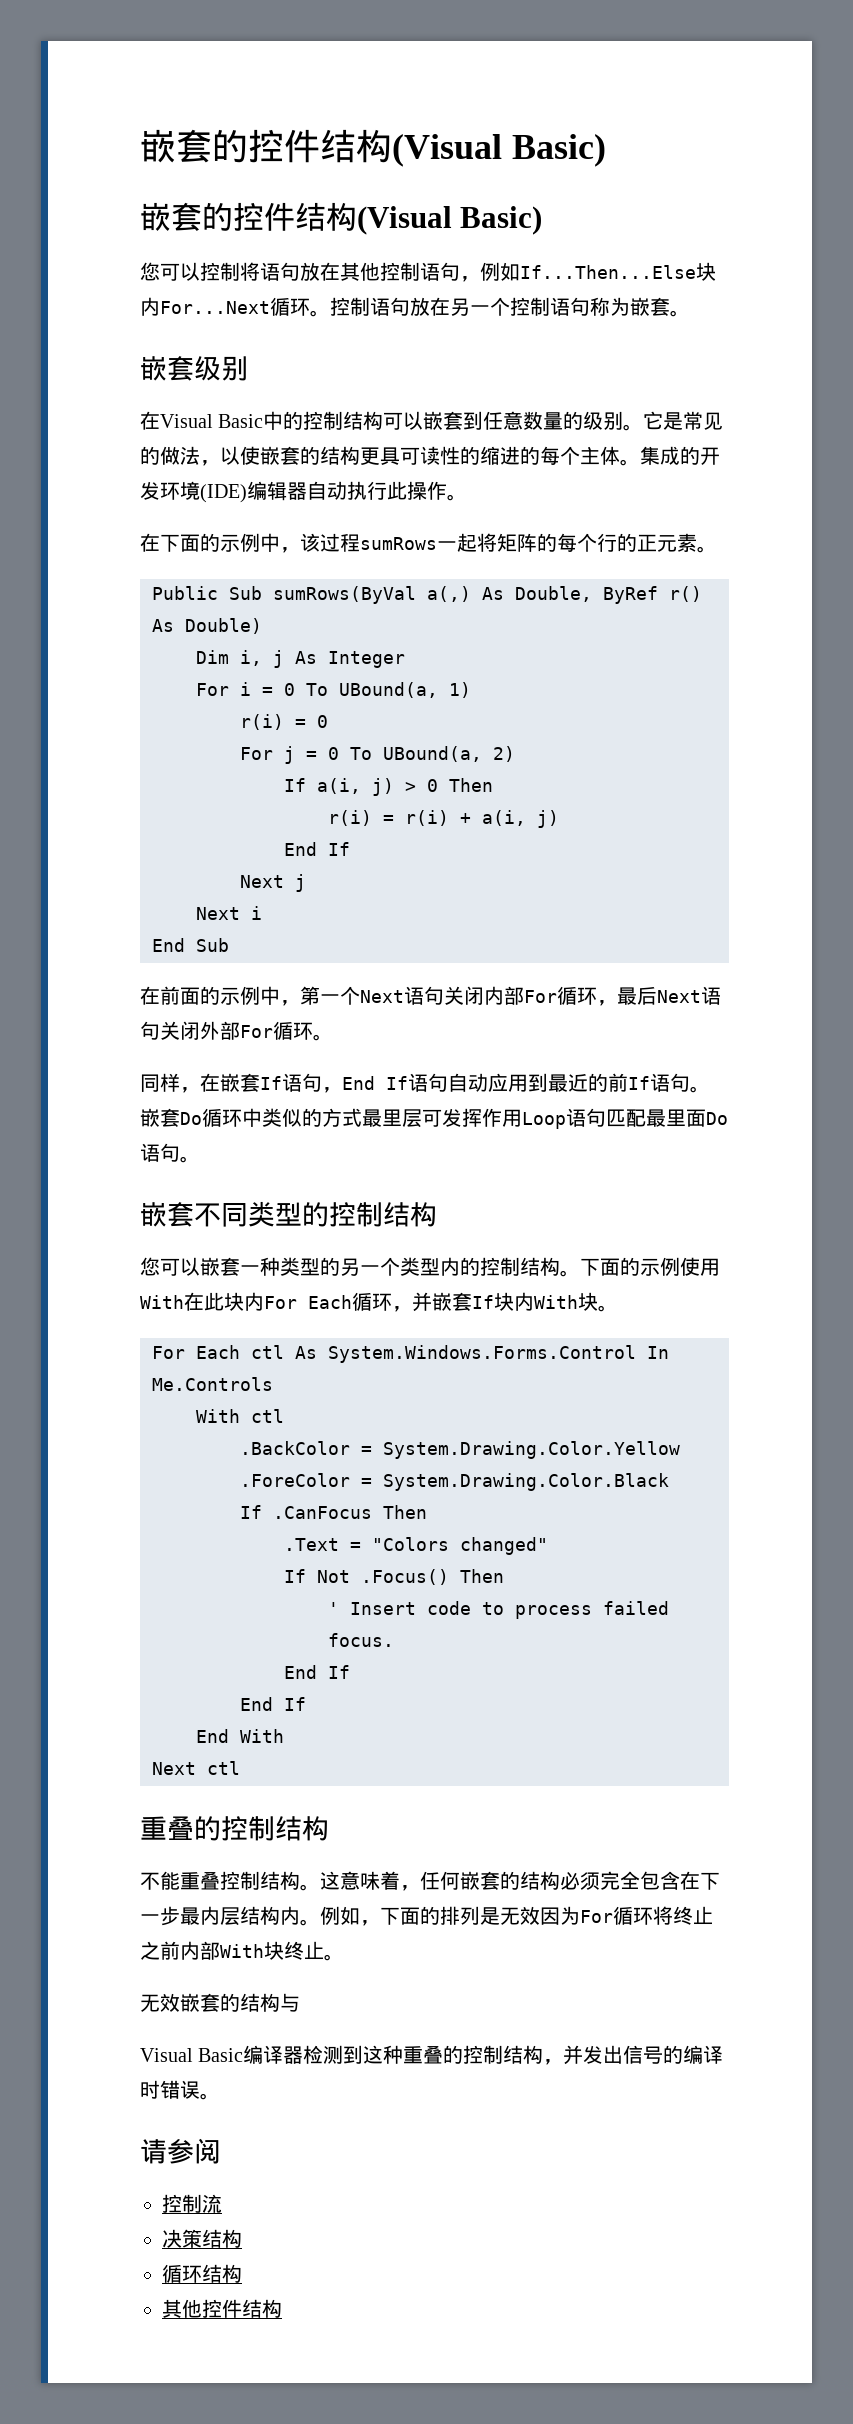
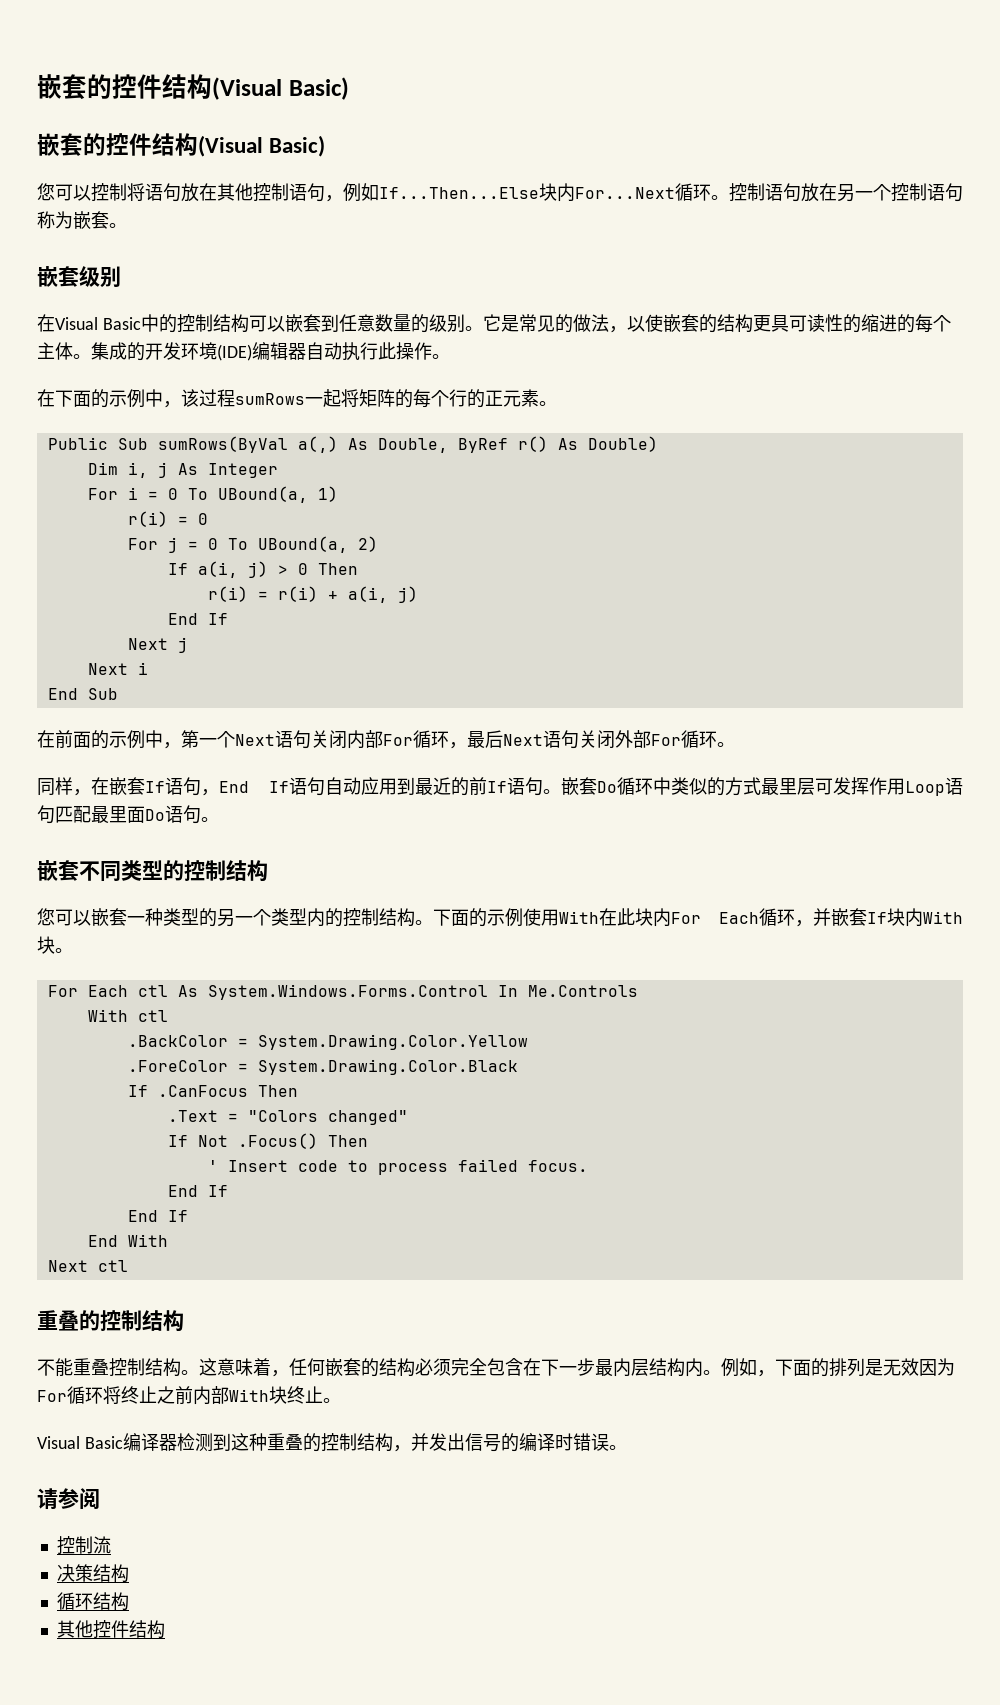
- 无效嵌套的结构与

